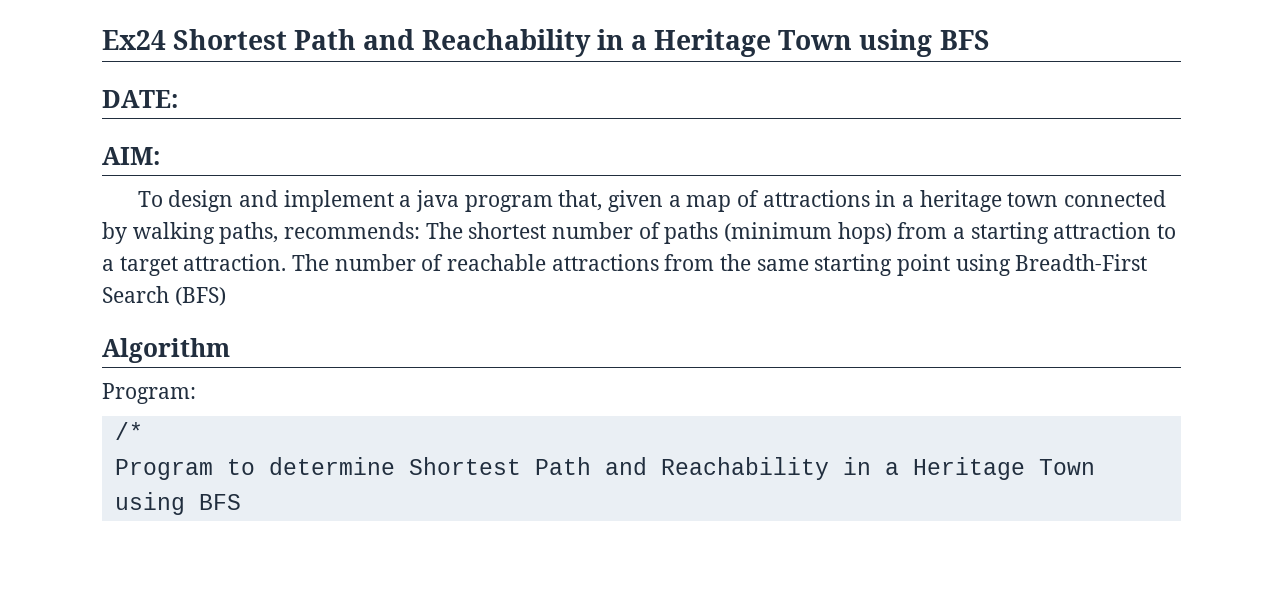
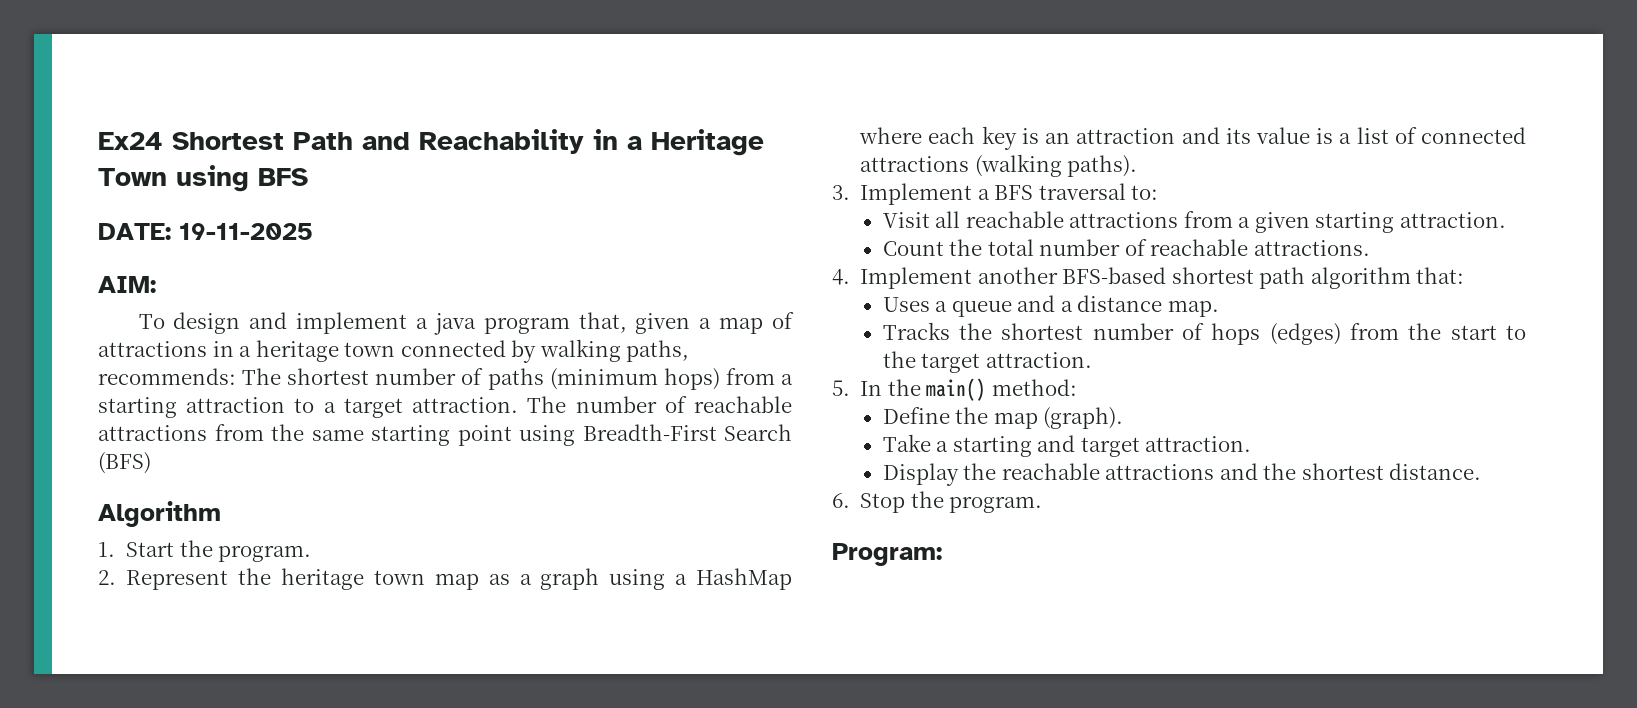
- DATE:
+ DATE: 19-11-2025
+ 1. Start the program.
+ 2. Represent the heritage town map as a graph using a HashMap where each key is an attraction and its value is a list of connected attractions (walking paths).
+ 3. Implement a BFS traversal to:
+ Visit all reachable attractions from a given starting attraction.
+ Count the total number of reachable attractions.
+ 4. Implement another BFS-based shortest path algorithm that:
+ Uses a queue and a distance map.
+ Tracks the shortest number of hops (edges) from the start to the target attraction.
+ 5. In the main() method:
+ Define the map (graph).
+ Take a starting and target attraction.
+ Display the reachable attractions and the shortest distance.
+ 6. Stop the program.
  Program:
- /*
- Program to determine Shortest Path and Reachability in a Heritage Town using BFS

